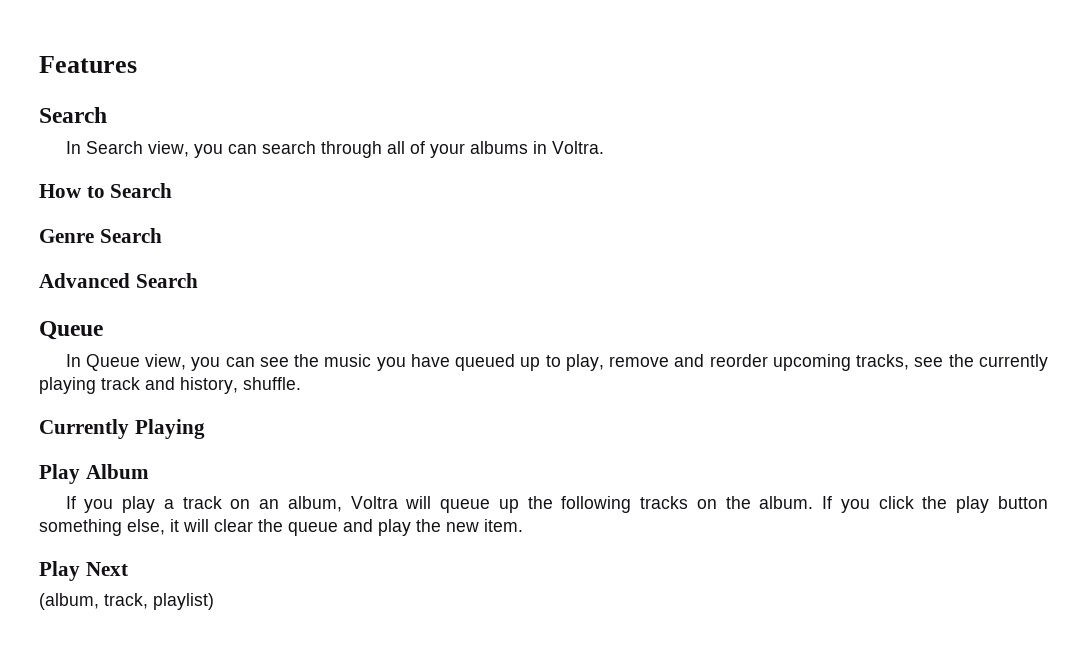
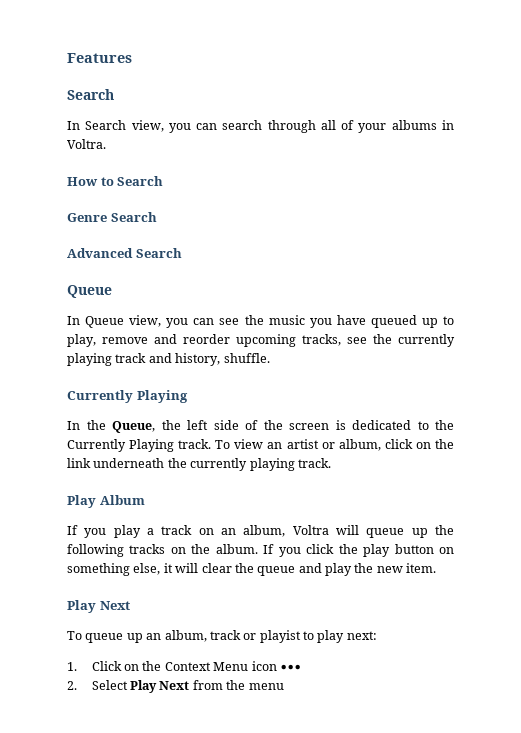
+ In the Queue, the left side of the screen is dedicated to the Currently Playing track. To view an artist or album, click on the link underneath the currently playing track.
- If you click the play button something else, it will clear the queue and play the new item.
+ If you click the play button on something else, it will clear the queue and play the new item.
- (album, track, playlist)
+ To queue up an album, track or playist to play next:
+ 1. Click on the Context Menu icon •••
+ 2. Select Play Next from the menu

